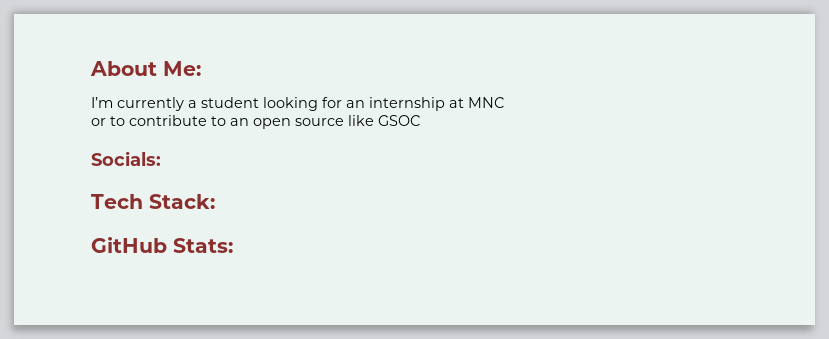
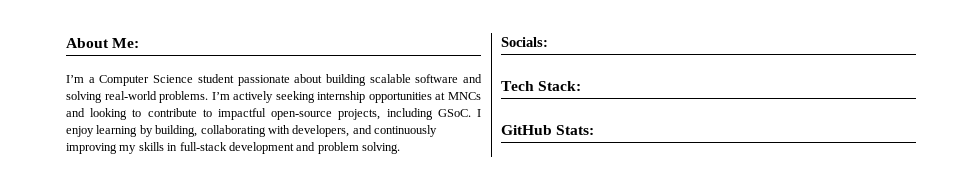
- I’m currently a student looking for an internship at MNC
- or to contribute to an open source like GSOC
+ I’m a Computer Science student passionate about building scalable software and solving real-world problems. I’m actively seeking internship opportunities at MNCs and looking to contribute to impactful open-source projects, including GSoC. I enjoy learning by building, collaborating with developers, and continuously improving my skills in full-stack development and problem solving.

